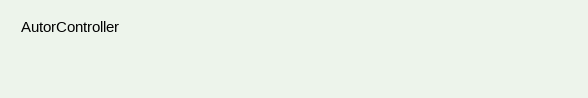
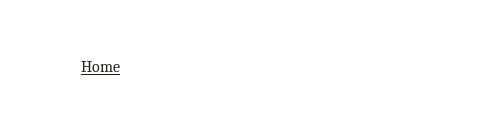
- AutorController
+ Home

